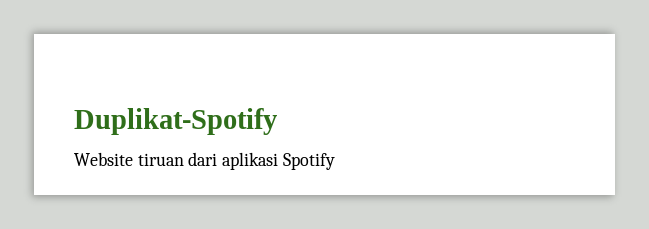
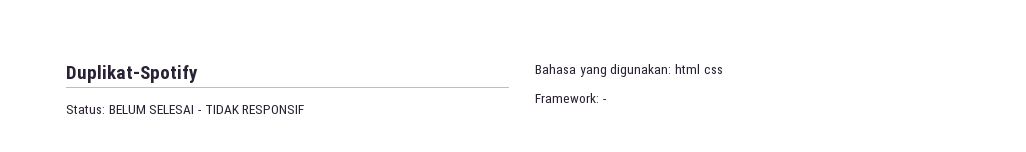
- Website tiruan dari aplikasi Spotify
+ Status: BELUM SELESAI - TIDAK RESPONSIF
+ Bahasa yang digunakan: html css
+ Framework: -

